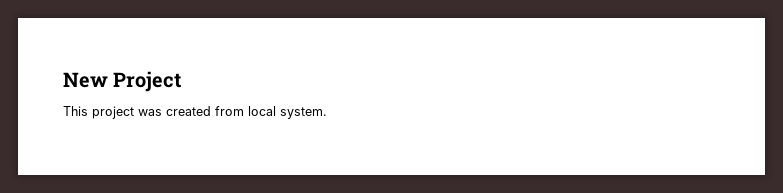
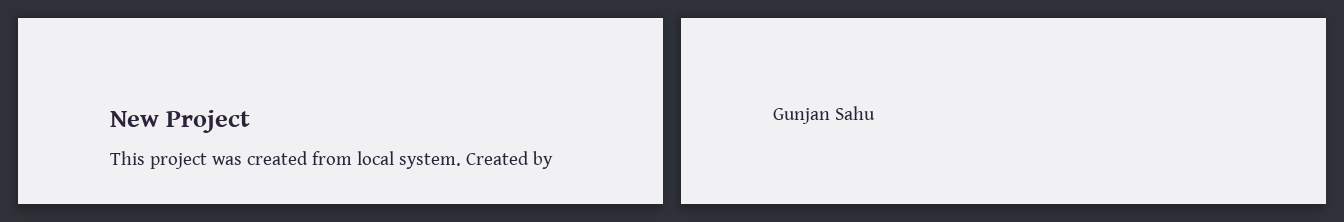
+ Created by Gunjan Sahu

